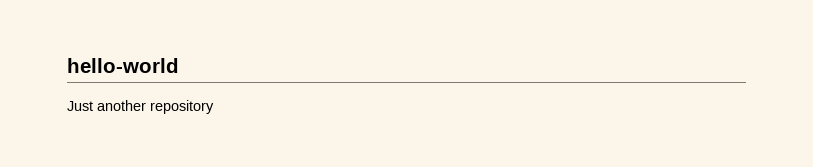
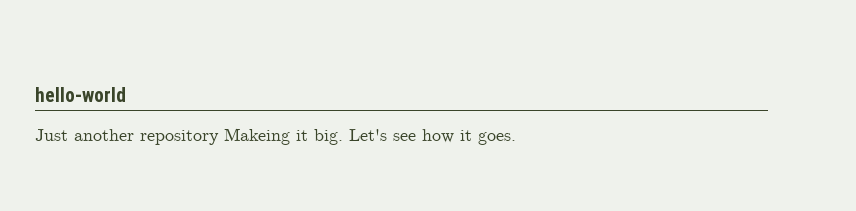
- Just another repository
+ Just another repository Makeing it big. Let's see how it goes.

